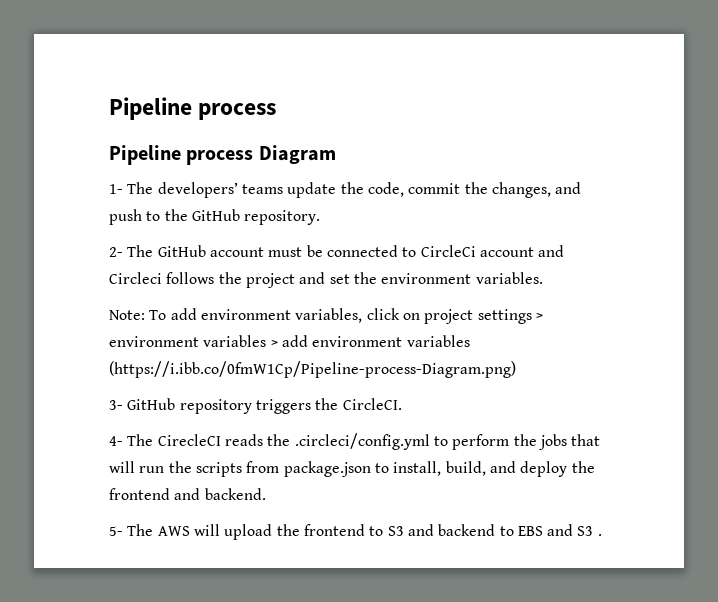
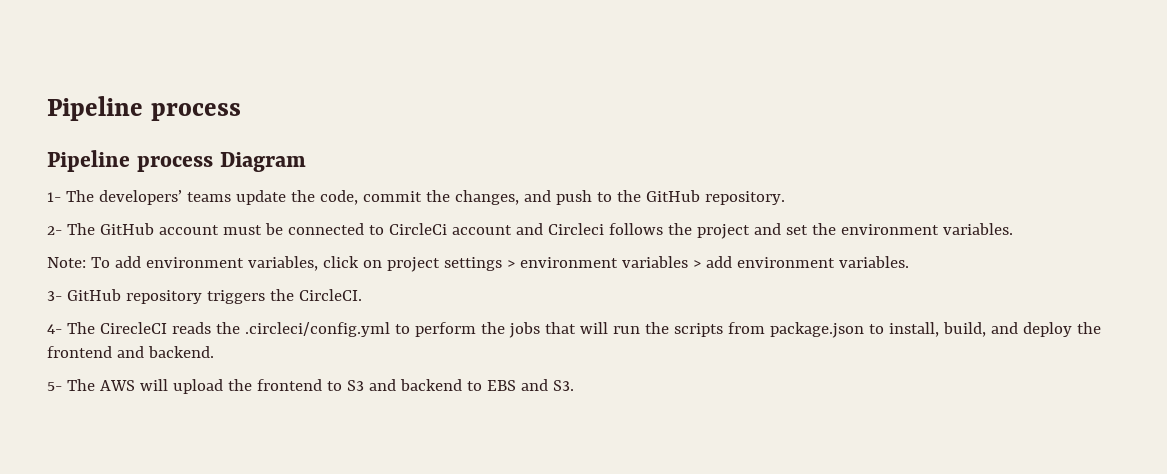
- Note: To add environment variables, click on project settings > environment variables > add environment variables (https://i.ibb.co/0fmW1Cp/Pipeline-process-Diagram.png)
+ Note: To add environment variables, click on project settings > environment variables > add environment variables.
- 5- The AWS will upload the frontend to S3 and backend to EBS and S3 .
+ 5- The AWS will upload the frontend to S3 and backend to EBS and S3.

